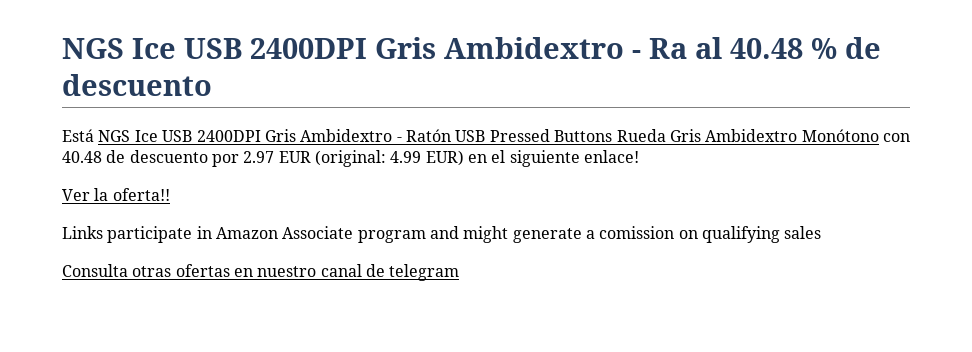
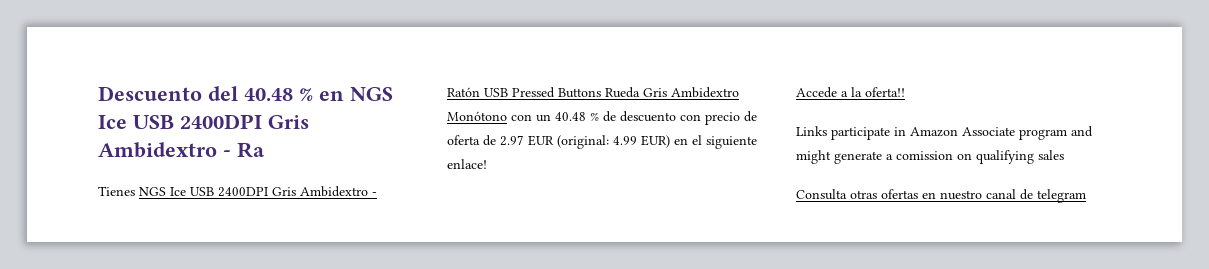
- NGS Ice USB 2400DPI Gris Ambidextro - Ra al 40.48 % de descuento
- Está NGS Ice USB 2400DPI Gris Ambidextro - Ratón USB Pressed Buttons Rueda Gris Ambidextro Monótono con 40.48 de descuento por 2.97 EUR (original: 4.99 EUR) en el siguiente enlace!
+ Descuento del 40.48 % en NGS Ice USB 2400DPI Gris Ambidextro - Ra
+ Tienes NGS Ice USB 2400DPI Gris Ambidextro - Ratón USB Pressed Buttons Rueda Gris Ambidextro Monótono con un 40.48 % de descuento con precio de oferta de 2.97 EUR (original: 4.99 EUR) en el siguiente enlace!
- Ver la oferta!!
+ Accede a la oferta!!

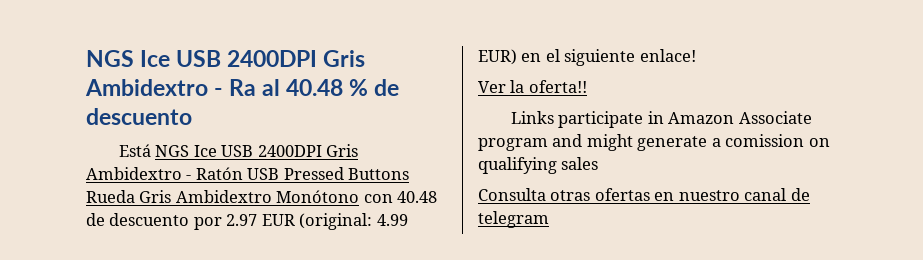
- Descuento del 40.48 % en NGS Ice USB 2400DPI Gris Ambidextro - Ra
- Tienes NGS Ice USB 2400DPI Gris Ambidextro - Ratón USB Pressed Buttons Rueda Gris Ambidextro Monótono con un 40.48 % de descuento con precio de oferta de 2.97 EUR (original: 4.99 EUR) en el siguiente enlace!
+ NGS Ice USB 2400DPI Gris Ambidextro - Ra al 40.48 % de descuento
+ Está NGS Ice USB 2400DPI Gris Ambidextro - Ratón USB Pressed Buttons Rueda Gris Ambidextro Monótono con 40.48 de descuento por 2.97 EUR (original: 4.99 EUR) en el siguiente enlace!
- Accede a la oferta!!
+ Ver la oferta!!

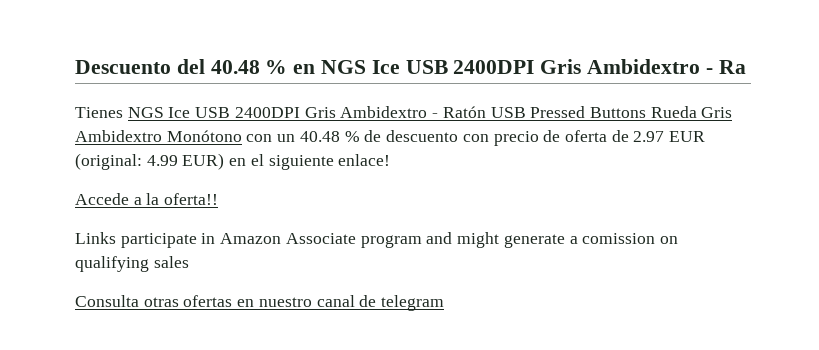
- NGS Ice USB 2400DPI Gris Ambidextro - Ra al 40.48 % de descuento
- Está NGS Ice USB 2400DPI Gris Ambidextro - Ratón USB Pressed Buttons Rueda Gris Ambidextro Monótono con 40.48 de descuento por 2.97 EUR (original: 4.99 EUR) en el siguiente enlace!
+ Descuento del 40.48 % en NGS Ice USB 2400DPI Gris Ambidextro - Ra
+ Tienes NGS Ice USB 2400DPI Gris Ambidextro - Ratón USB Pressed Buttons Rueda Gris Ambidextro Monótono con un 40.48 % de descuento con precio de oferta de 2.97 EUR (original: 4.99 EUR) en el siguiente enlace!
- Ver la oferta!!
+ Accede a la oferta!!

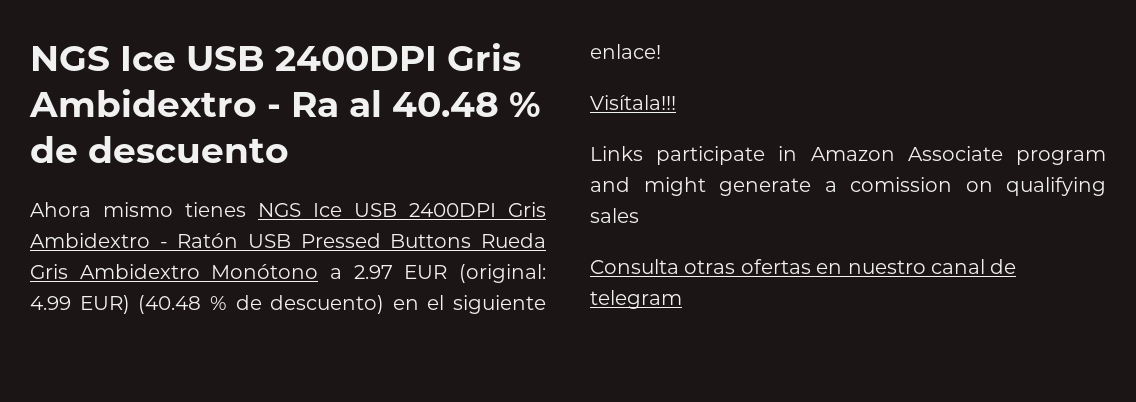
- Descuento del 40.48 % en NGS Ice USB 2400DPI Gris Ambidextro - Ra
- Tienes NGS Ice USB 2400DPI Gris Ambidextro - Ratón USB Pressed Buttons Rueda Gris Ambidextro Monótono con un 40.48 % de descuento con precio de oferta de 2.97 EUR (original: 4.99 EUR) en el siguiente enlace!
+ NGS Ice USB 2400DPI Gris Ambidextro - Ra al 40.48 % de descuento
+ Ahora mismo tienes NGS Ice USB 2400DPI Gris Ambidextro - Ratón USB Pressed Buttons Rueda Gris Ambidextro Monótono a 2.97 EUR (original: 4.99 EUR) (40.48 % de descuento) en el siguiente enlace!
- Accede a la oferta!!
+ Visítala!!!

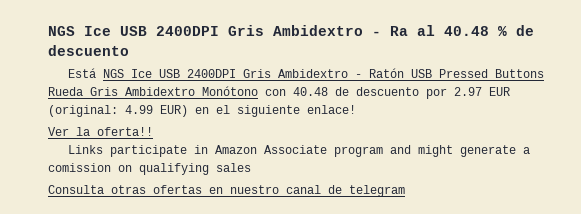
- Ahora mismo tienes NGS Ice USB 2400DPI Gris Ambidextro - Ratón USB Pressed Buttons Rueda Gris Ambidextro Monótono a 2.97 EUR (original: 4.99 EUR) (40.48 % de descuento) en el siguiente enlace!
+ Está NGS Ice USB 2400DPI Gris Ambidextro - Ratón USB Pressed Buttons Rueda Gris Ambidextro Monótono con 40.48 de descuento por 2.97 EUR (original: 4.99 EUR) en el siguiente enlace!
- Visítala!!!
+ Ver la oferta!!

